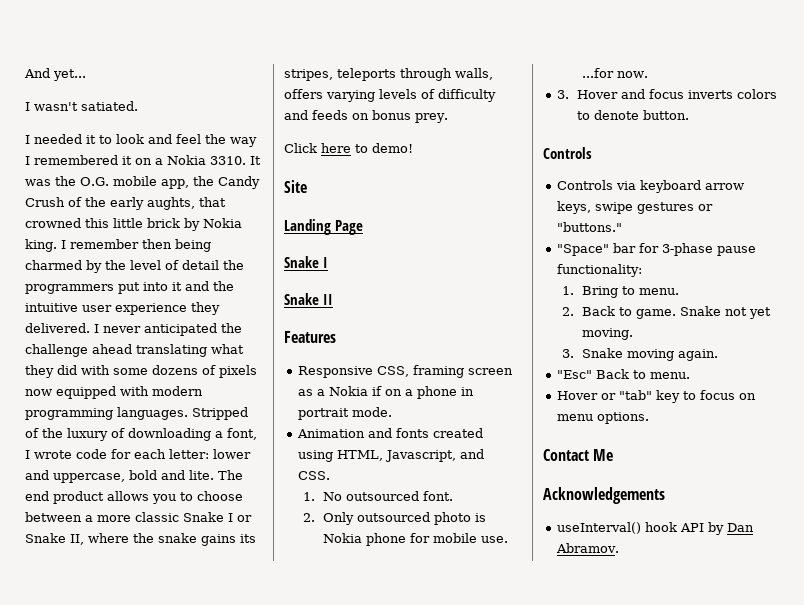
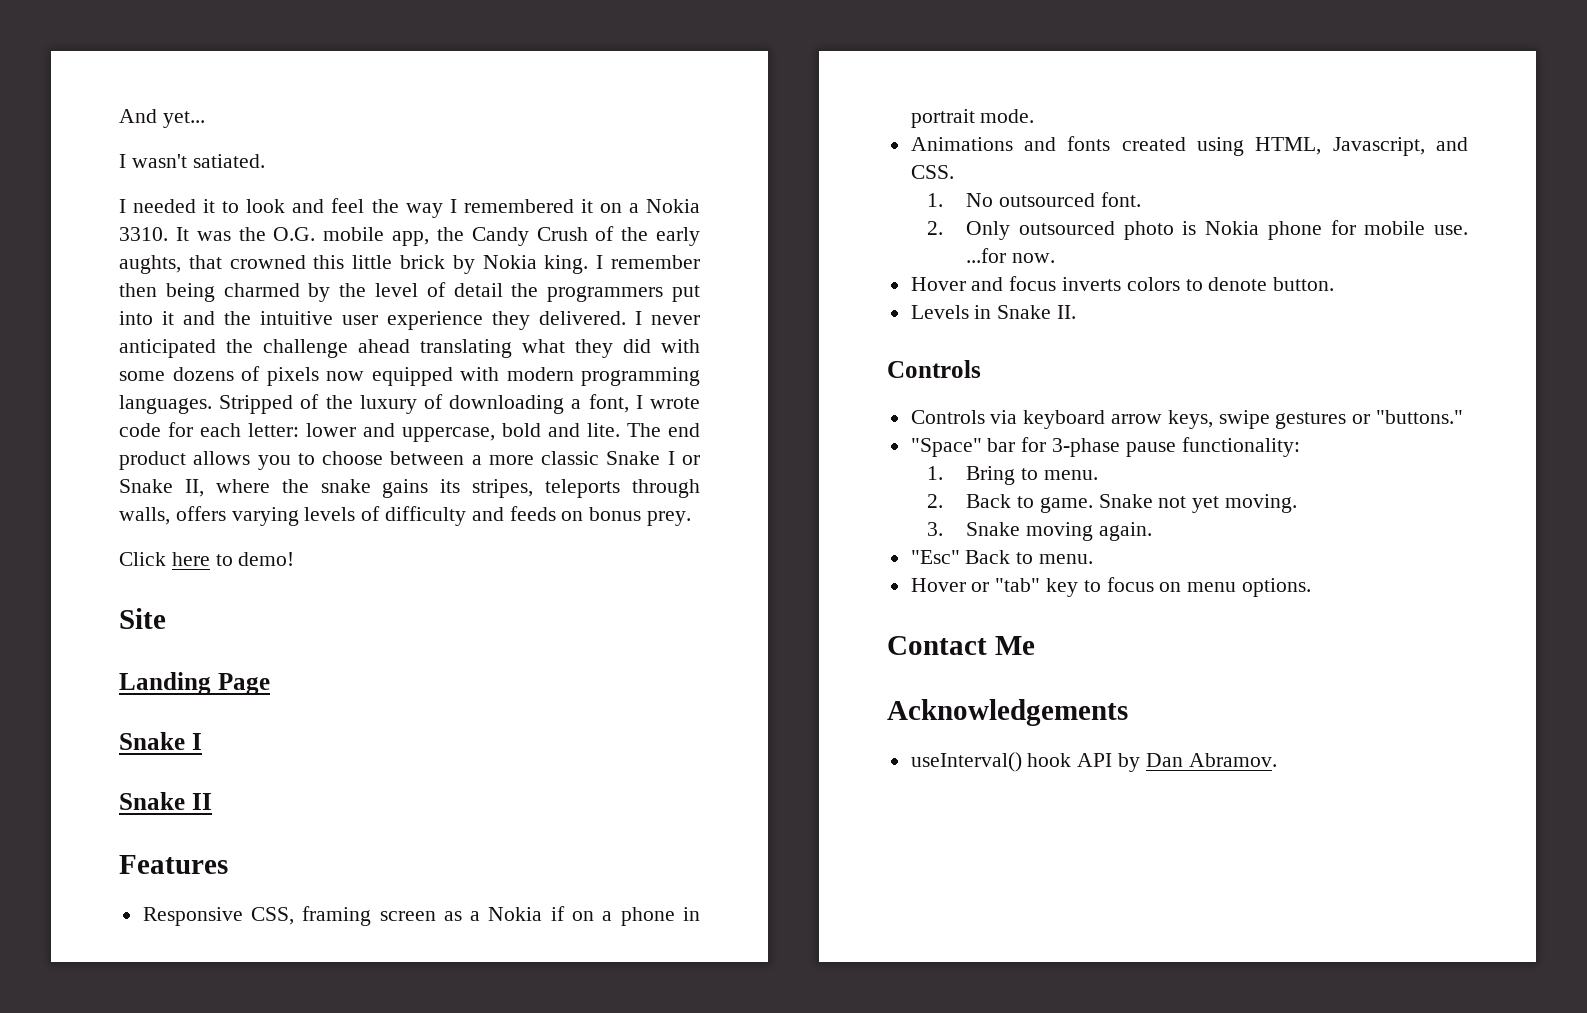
- Animation and fonts created using HTML, Javascript, and CSS.
+ Animations and fonts created using HTML, Javascript, and CSS.
- 3. Hover and focus inverts colors to denote button.
+ Hover and focus inverts colors to denote button.
+ Levels in Snake II.

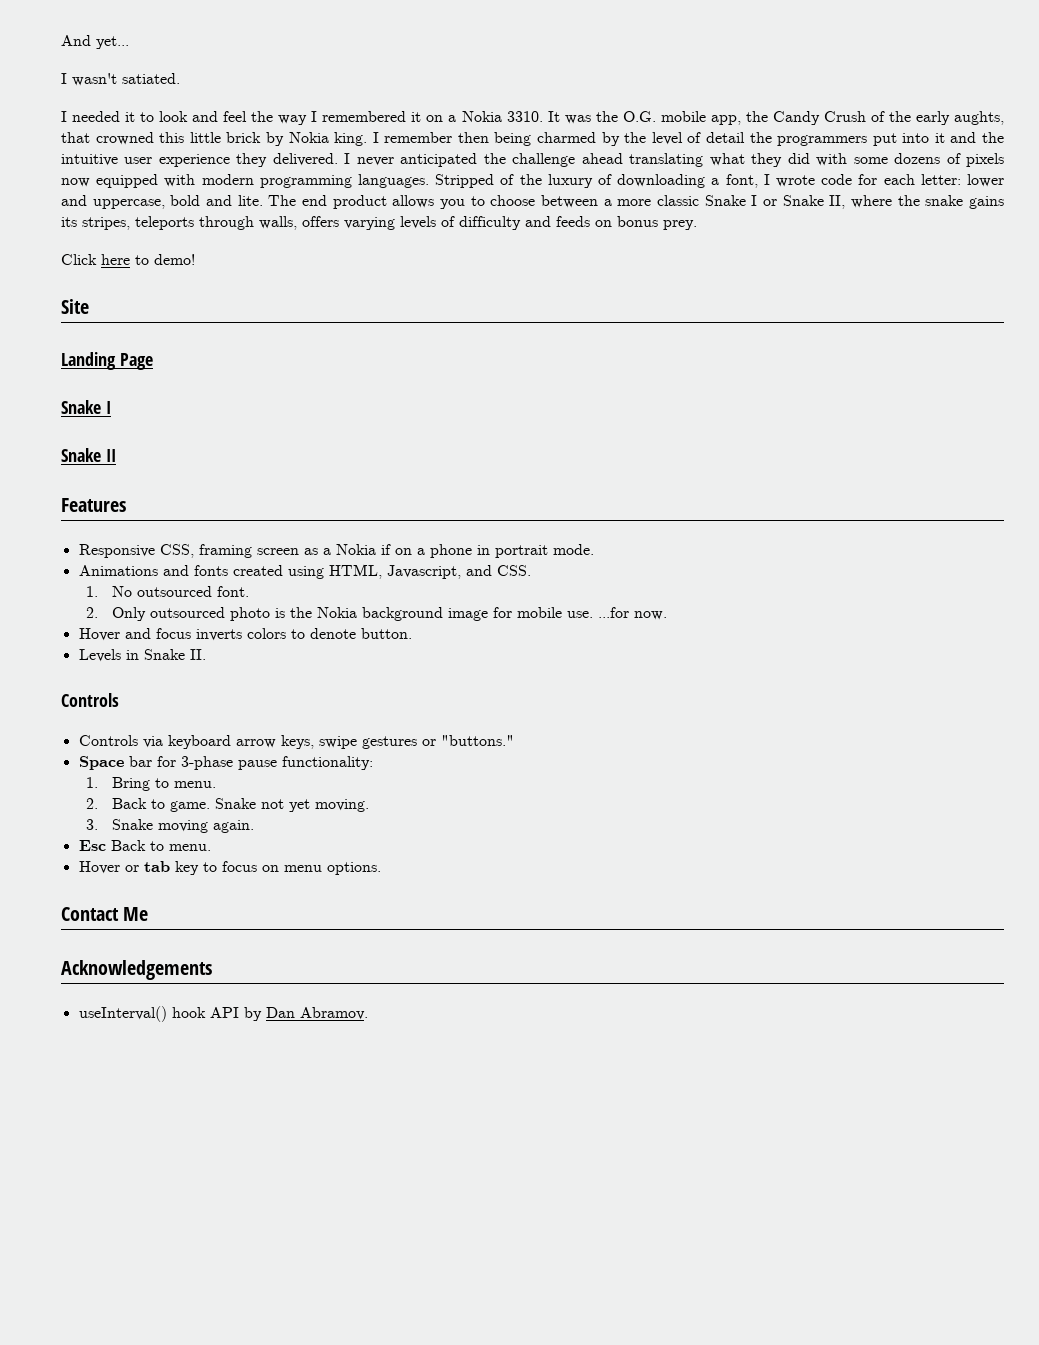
- 2. Only outsourced photo is Nokia phone for mobile use. ...for now.
+ 2. Only outsourced photo is the Nokia background image for mobile use. ...for now.
- "Space" bar for 3-phase pause functionality:
+ Space bar for 3-phase pause functionality:
- "Esc" Back to menu.
+ Esc Back to menu.
- Hover or "tab" key to focus on menu options.
+ Hover or tab key to focus on menu options.

